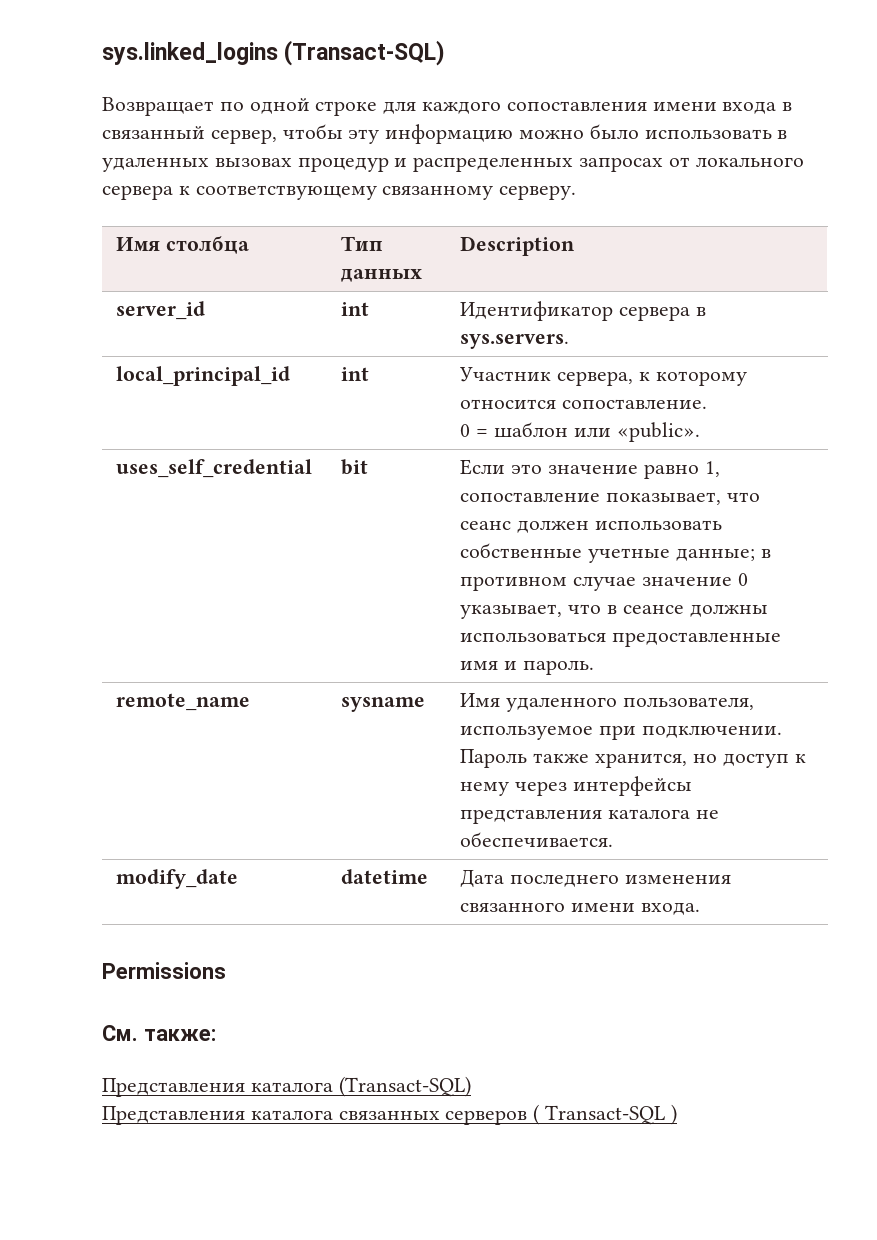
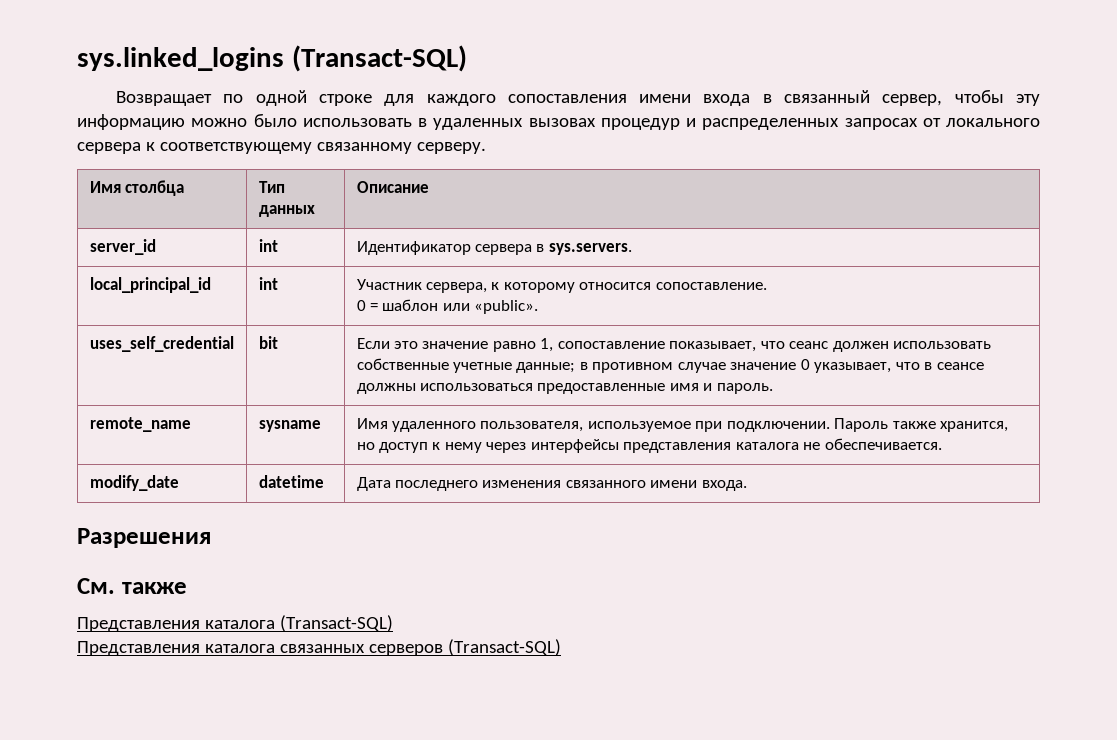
- Имя столбца | Тип данных | Description
+ Имя столбца | Тип данных | Описание
- Permissions
+ Разрешения
- См. также:
+ См. также
- Представления каталога связанных серверов ( Transact-SQL )
+ Представления каталога связанных серверов (Transact-SQL)

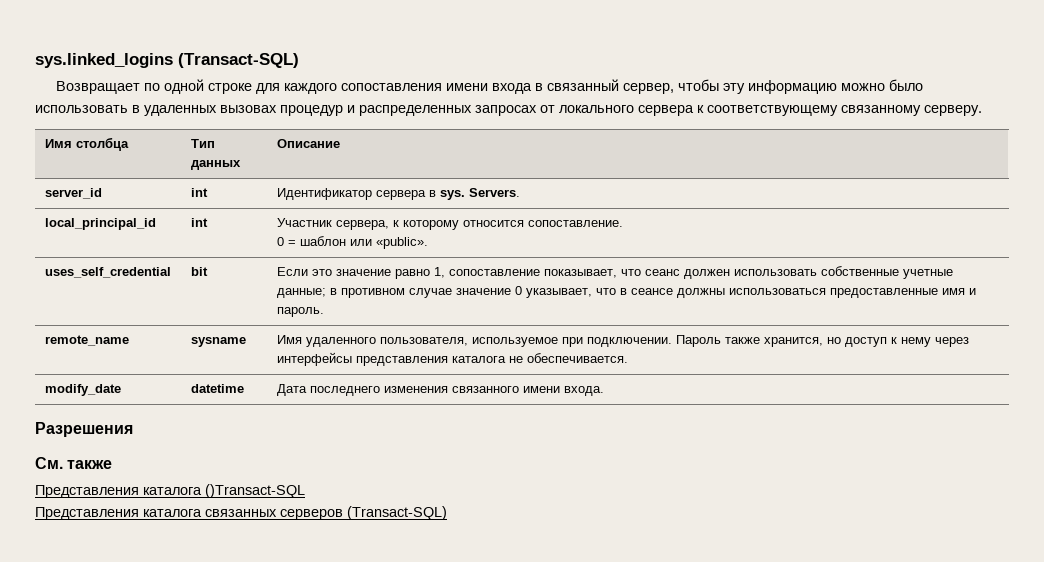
- server_id | int | Идентификатор сервера в sys.servers.
+ server_id | int | Идентификатор сервера в sys. Servers.
- Представления каталога (Transact-SQL)
+ Представления каталога ()Transact-SQL

